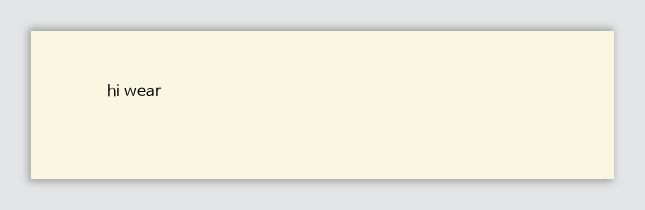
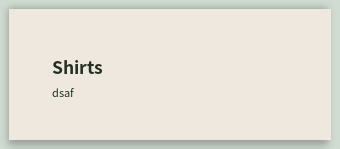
- hi wear
+ Shirts
+ dsaf

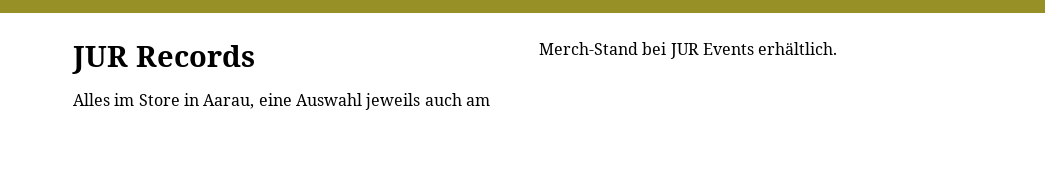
- Shirts
- dsaf
+ JUR Records
+ Alles im Store in Aarau, eine Auswahl jeweils auch am Merch-Stand bei JUR Events erhältlich.

